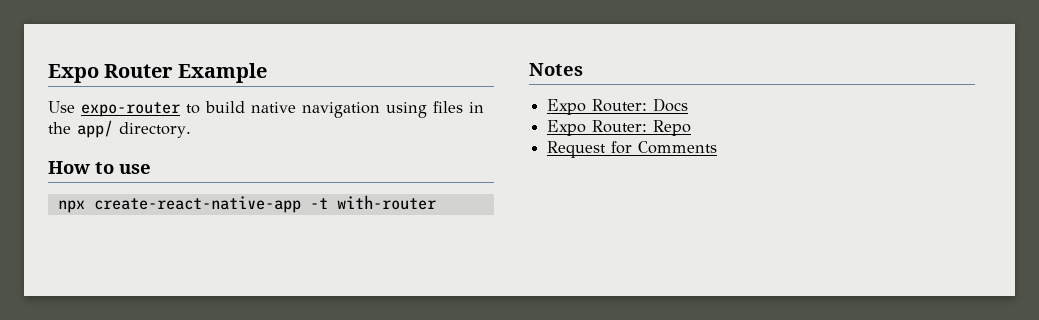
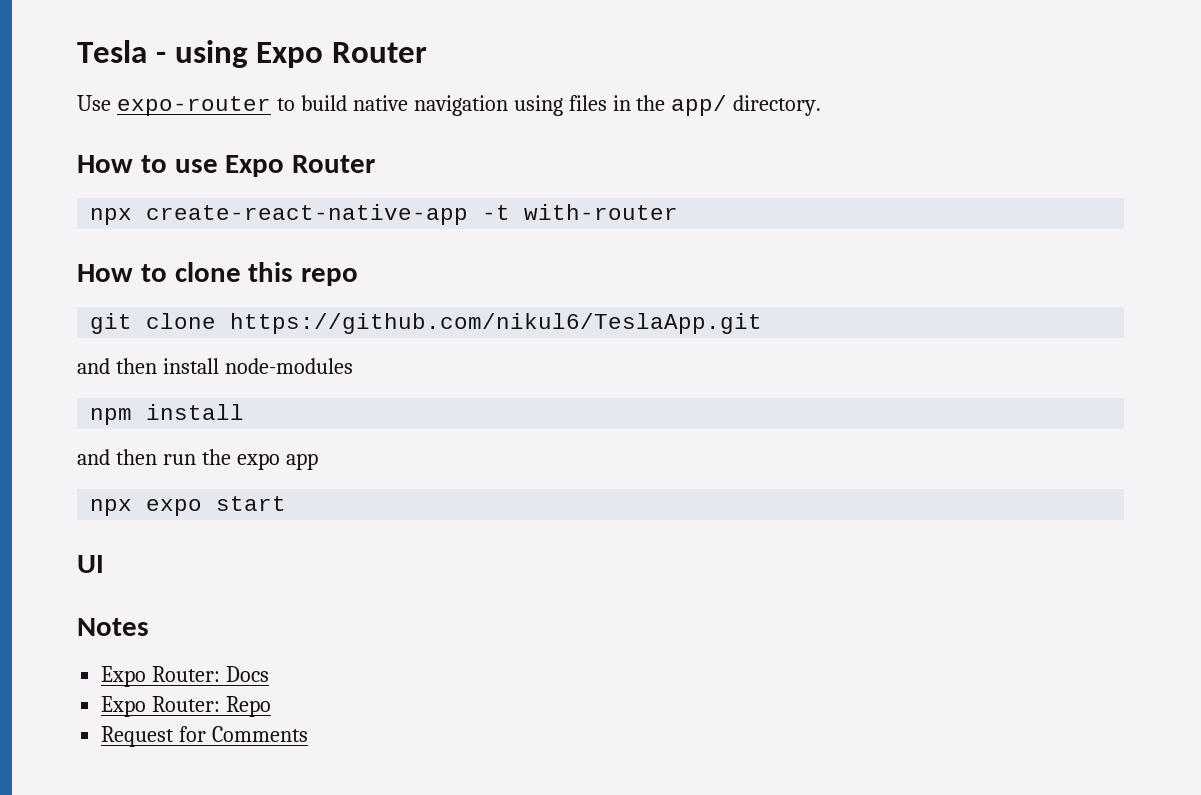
- Expo Router Example
+ Tesla - using Expo Router
- How to use
+ How to use Expo Router
+ How to clone this repo
+ git clone https://github.com/nikul6/TeslaApp.git
+ and then install node-modules
+ npm install
+ and then run the expo app
+ npx expo start
+ UI

